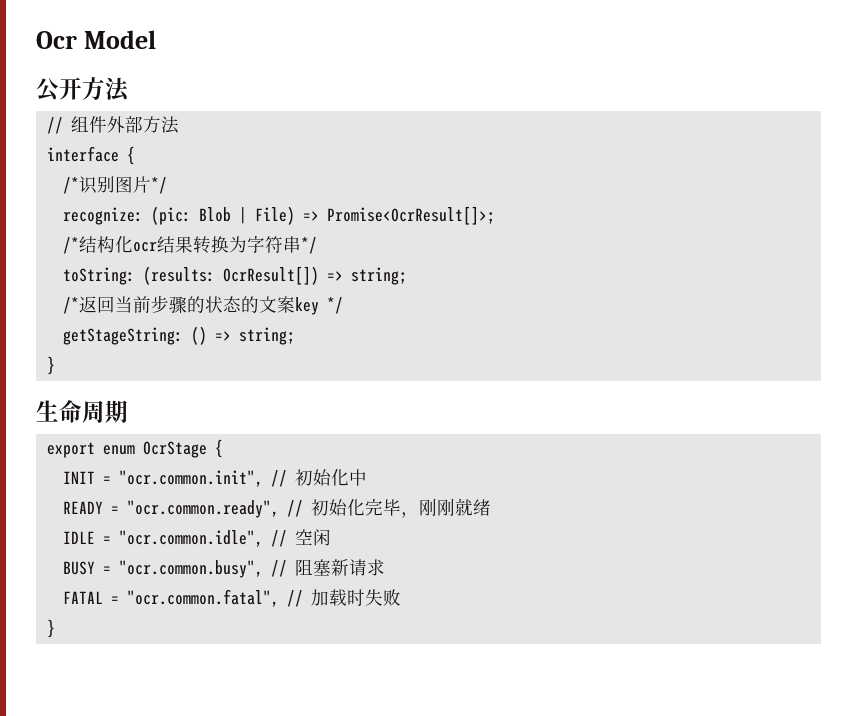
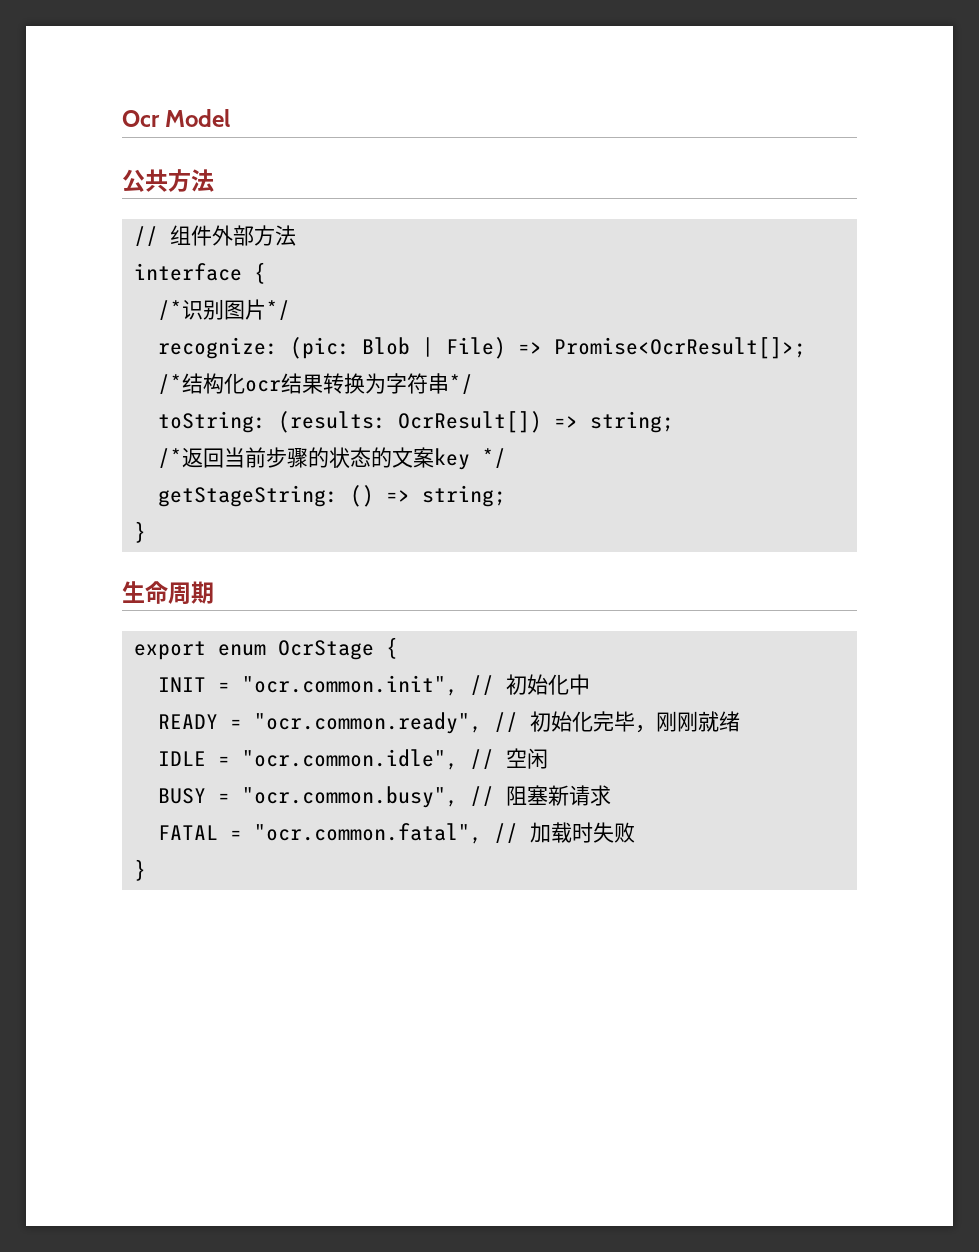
- 公开方法
+ 公共方法

